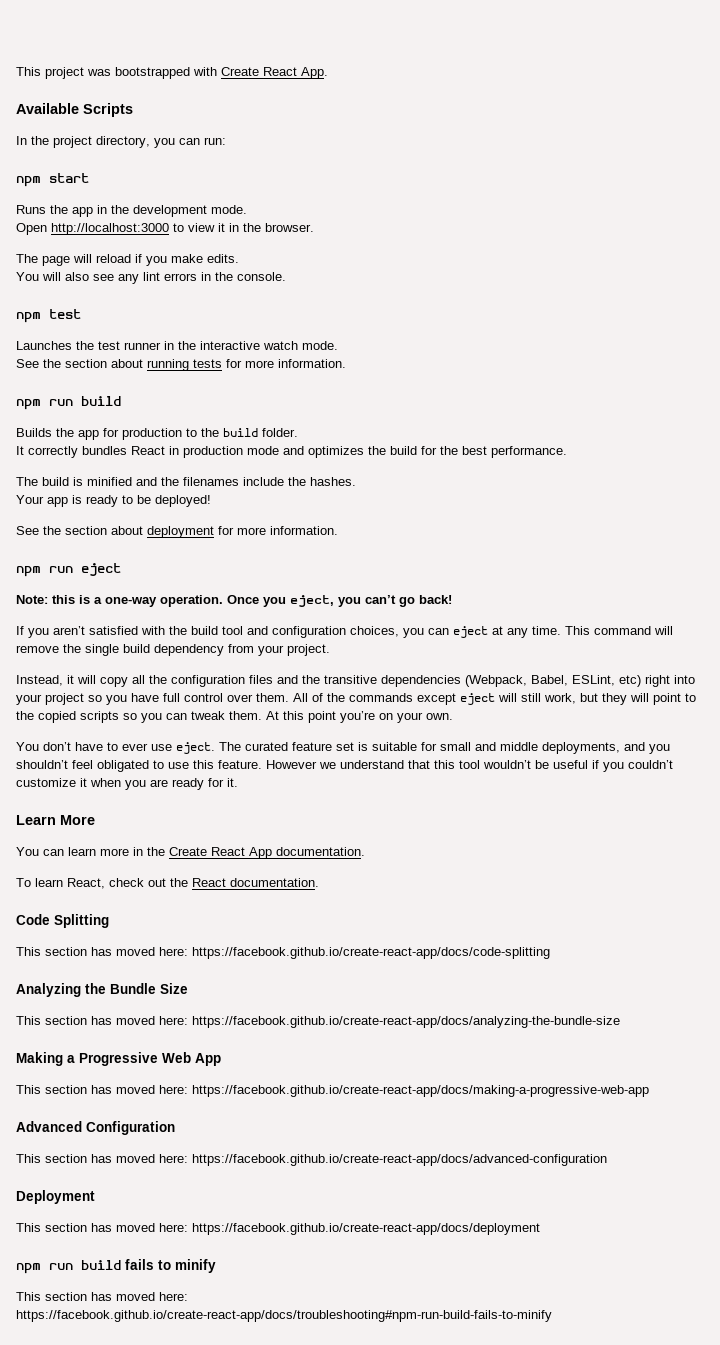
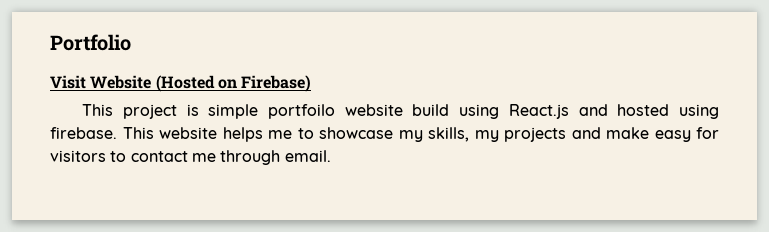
- This project was bootstrapped with Create React App.
- Available Scripts
- In the project directory, you can run:
- npm start
- Runs the app in the development mode.
- Open http://localhost:3000 to view it in the browser.
- The page will reload if you make edits.
- You will also see any lint errors in the console.
- npm test
- Launches the test runner in the interactive watch mode.
- See the section about running tests for more information.
- npm run build
- Builds the app for production to the build folder.
- It correctly bundles React in production mode and optimizes the build for the best performance.
- The build is minified and the filenames include the hashes.
- Your app is ready to be deployed!
- See the section about deployment for more information.
- npm run eject
- Note: this is a one-way operation. Once you eject, you can’t go back!
- If you aren’t satisfied with the build tool and configuration choices, you can eject at any time. This command will remove the single build dependency from your project.
- Instead, it will copy all the configuration files and the transitive dependencies (Webpack, Babel, ESLint, etc) right into your project so you have full control over them. All of the commands except eject will still work, but they will point to the copied scripts so you can tweak them. At this point you’re on your own.
- You don’t have to ever use eject. The curated feature set is suitable for small and middle deployments, and you shouldn’t feel obligated to use this feature. However we understand that this tool wouldn’t be useful if you couldn’t customize it when you are ready for it.
- Learn More
- You can learn more in the Create React App documentation.
- To learn React, check out the React documentation.
- Code Splitting
- This section has moved here: https://facebook.github.io/create-react-app/docs/code-splitting
- Analyzing the Bundle Size
- This section has moved here: https://facebook.github.io/create-react-app/docs/analyzing-the-bundle-size
- Making a Progressive Web App
- This section has moved here: https://facebook.github.io/create-react-app/docs/making-a-progressive-web-app
- Advanced Configuration
- This section has moved here: https://facebook.github.io/create-react-app/docs/advanced-configuration
- Deployment
- This section has moved here: https://facebook.github.io/create-react-app/docs/deployment
- npm run build fails to minify
- This section has moved here: https://facebook.github.io/create-react-app/docs/troubleshooting#npm-run-build-fails-to-minify
+ Portfolio
+ Visit Website (Hosted on Firebase)
+ This project is simple portfoilo website build using React.js and hosted using firebase. This website helps me to showcase my skills, my projects and make easy for visitors to contact me through email.

